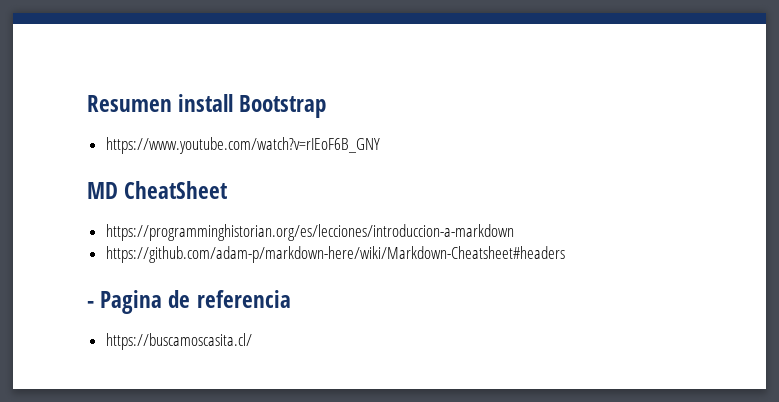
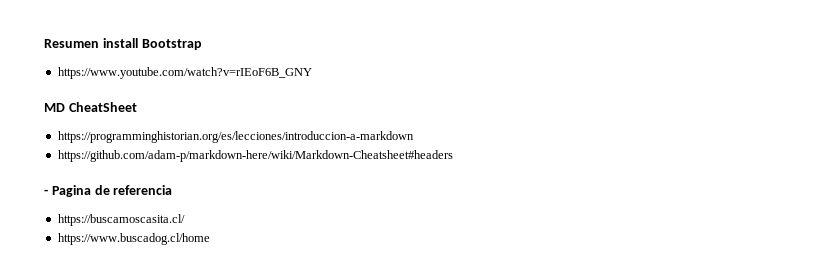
+ https://www.buscadog.cl/home

